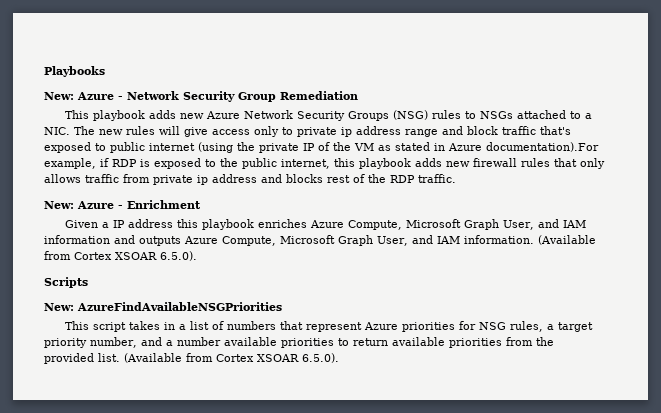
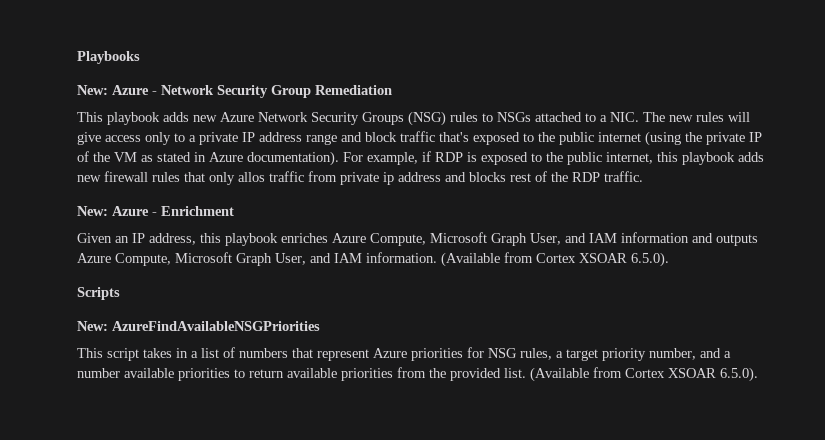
- This playbook adds new Azure Network Security Groups (NSG) rules to NSGs attached to a NIC. The new rules will give access only to private ip address range and block traffic that's exposed to public internet (using the private IP of the VM as stated in Azure documentation).For example, if RDP is exposed to the public internet, this playbook adds new firewall rules that only allows traffic from private ip address and blocks rest of the RDP traffic.
+ This playbook adds new Azure Network Security Groups (NSG) rules to NSGs attached to a NIC. The new rules will give access only to a private IP address range and block traffic that's exposed to the public internet (using the private IP of the VM as stated in Azure documentation). For example, if RDP is exposed to the public internet, this playbook adds new firewall rules that only allos traffic from private ip address and blocks rest of the RDP traffic.
- Given a IP address this playbook enriches Azure Compute, Microsoft Graph User, and IAM information and outputs Azure Compute, Microsoft Graph User, and IAM information.
+ Given an IP address, this playbook enriches Azure Compute, Microsoft Graph User, and IAM information and outputs Azure Compute, Microsoft Graph User, and IAM information.

